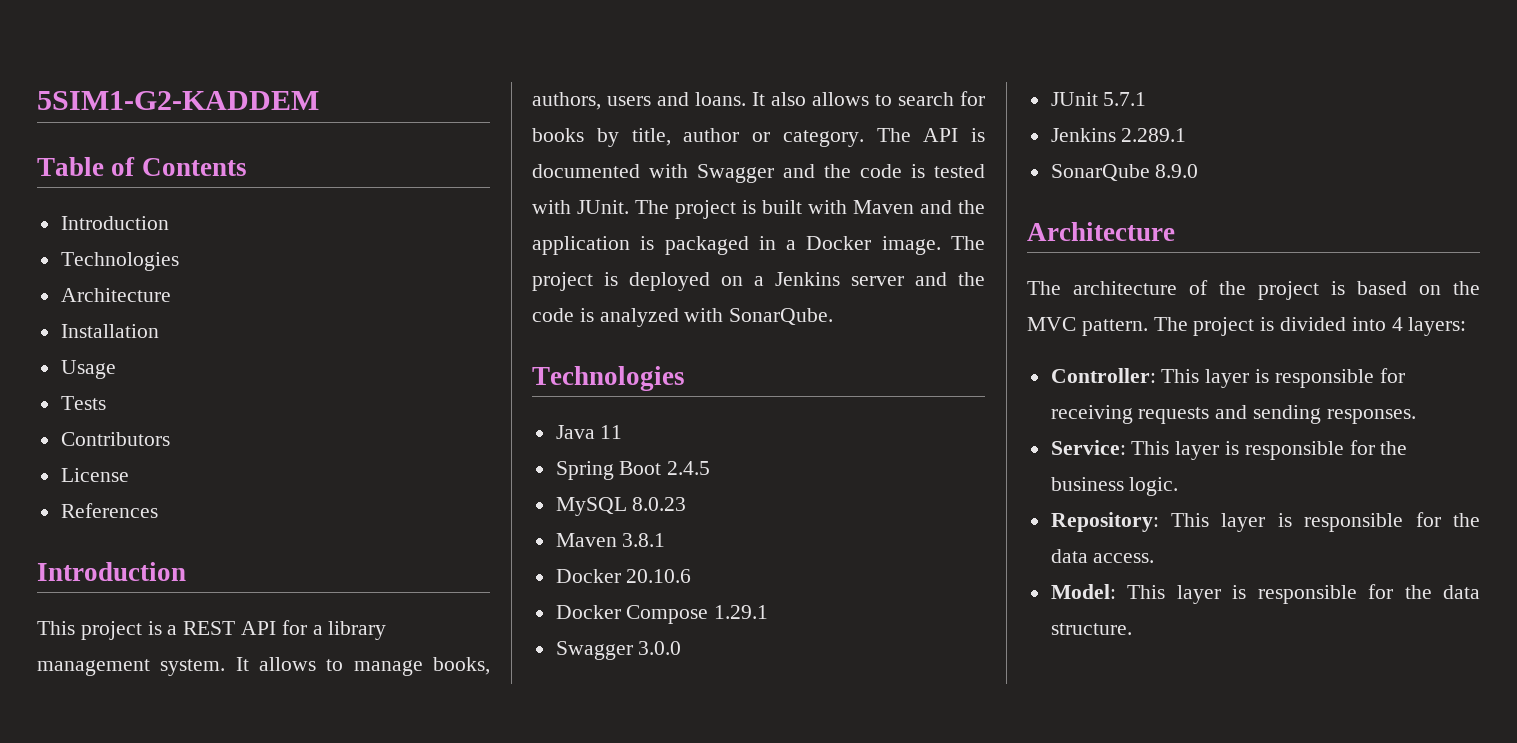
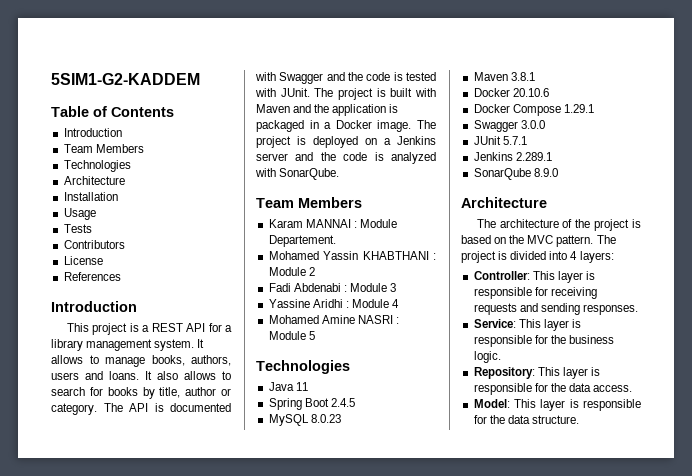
  Table of Contents
  Introduction
+ Team Members
  The project is deployed on a Jenkins server and the code is analyzed with SonarQube.
+ Team Members
+ Karam MANNAI : Module Departement.
+ Mohamed Yassin KHABTHANI : Module 2
+ Fadi Abdenabi : Module 3
+ Yassine Aridhi : Module 4
+ Mohamed Amine NASRI : Module 5

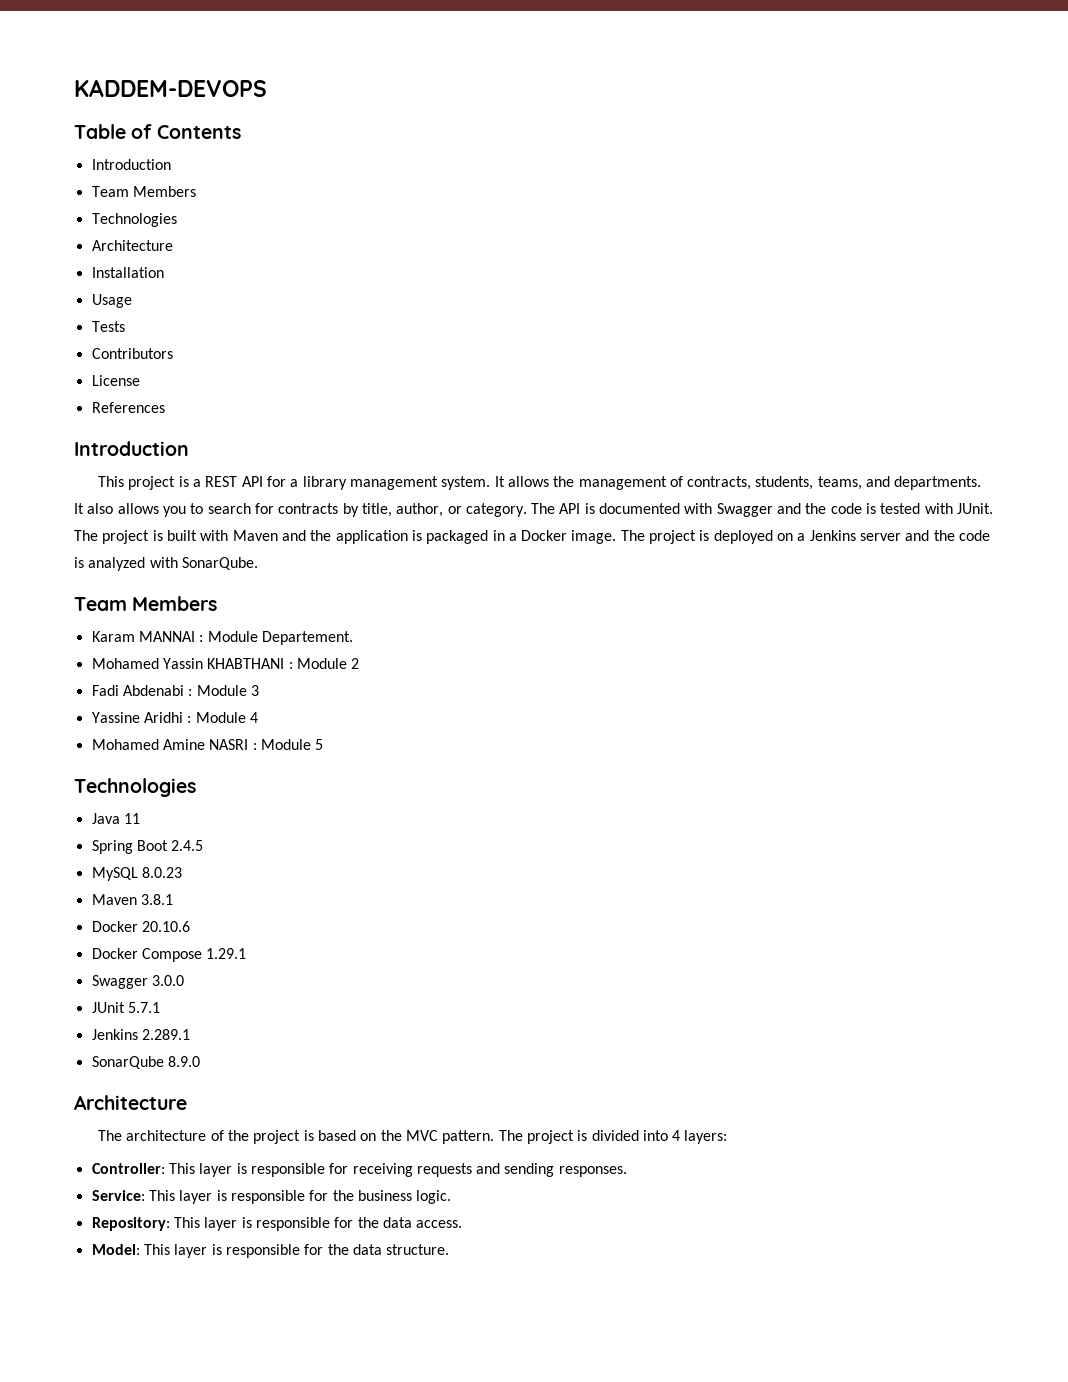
- 5SIM1-G2-KADDEM
+ KADDEM-DEVOPS
- It allows to manage books, authors, users and loans.
+ It allows the management of contracts, students, teams, and departments.
- It also allows to search for books by title, author or category.
+ It also allows you to search for contracts by title, author, or category.

